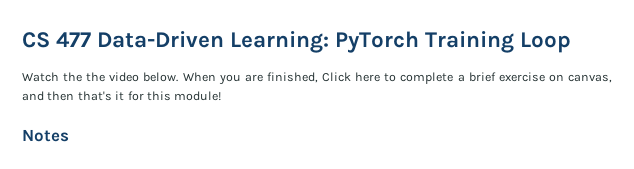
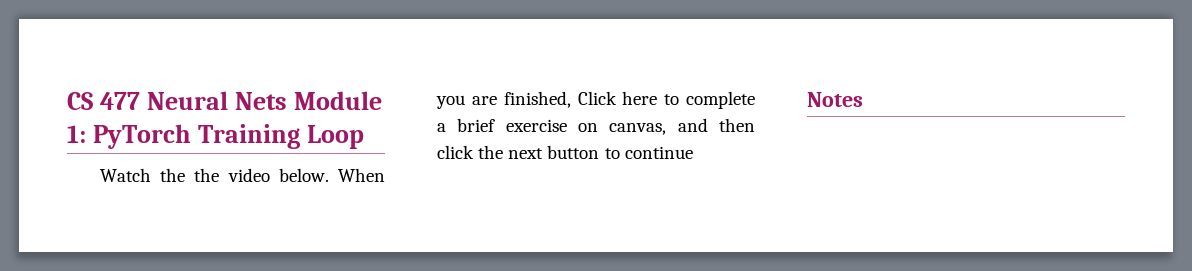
- CS 477 Data-Driven Learning: PyTorch Training Loop
+ CS 477 Neural Nets Module 1: PyTorch Training Loop
- When you are finished, Click here to complete a brief exercise on canvas, and then that's it for this module!
+ When you are finished, Click here to complete a brief exercise on canvas, and then click the next button to continue

